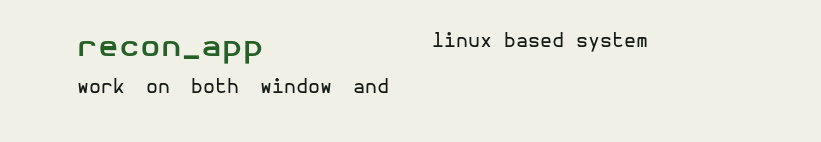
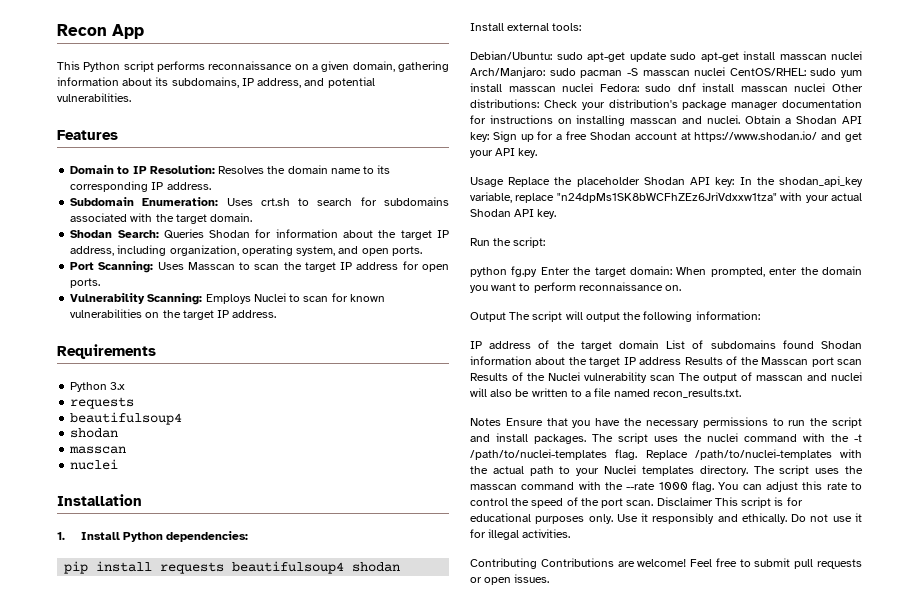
- recon_app
- work on both window and linux based system
+ Recon App
+ This Python script performs reconnaissance on a given domain, gathering information about its subdomains, IP address, and potential vulnerabilities.
+ Features
+ Domain to IP Resolution: Resolves the domain name to its corresponding IP address.
+ Subdomain Enumeration: Uses crt.sh to search for subdomains associated with the target domain.
+ Shodan Search: Queries Shodan for information about the target IP address, including organization, operating system, and open ports.
+ Port Scanning: Uses Masscan to scan the target IP address for open ports.
+ Vulnerability Scanning: Employs Nuclei to scan for known vulnerabilities on the target IP address.
+ Requirements
+ Python 3.x
+ requests
+ beautifulsoup4
+ shodan
+ masscan
+ nuclei
+ Installation
+ 1. Install Python dependencies:
+ pip install requests beautifulsoup4 shodan
+ Install external tools:
+ Debian/Ubuntu: sudo apt-get update sudo apt-get install masscan nuclei Arch/Manjaro: sudo pacman -S masscan nuclei CentOS/RHEL: sudo yum install masscan nuclei Fedora: sudo dnf install masscan nuclei Other distributions: Check your distribution's package manager documentation for instructions on installing masscan and nuclei. Obtain a Shodan API key: Sign up for a free Shodan account at https://www.shodan.io/ and get your API key.
+ Usage Replace the placeholder Shodan API key: In the shodan_api_key variable, replace "n24dpMs1SK8bWCFhZEz6JriVdxxw1tza" with your actual Shodan API key.
+ Run the script:
+ python fg.py Enter the target domain: When prompted, enter the domain you want to perform reconnaissance on.
+ Output The script will output the following information:
+ IP address of the target domain List of subdomains found Shodan information about the target IP address Results of the Masscan port scan Results of the Nuclei vulnerability scan The output of masscan and nuclei will also be written to a file named recon_results.txt.
+ Notes Ensure that you have the necessary permissions to run the script and install packages. The script uses the nuclei command with the -t /path/to/nuclei-templates flag. Replace /path/to/nuclei-templates with the actual path to your Nuclei templates directory. The script uses the masscan command with the --rate 1000 flag. You can adjust this rate to control the speed of the port scan. Disclaimer This script is for educational purposes only. Use it responsibly and ethically. Do not use it for illegal activities.
+ Contributing Contributions are welcome! Feel free to submit pull requests or open issues.

